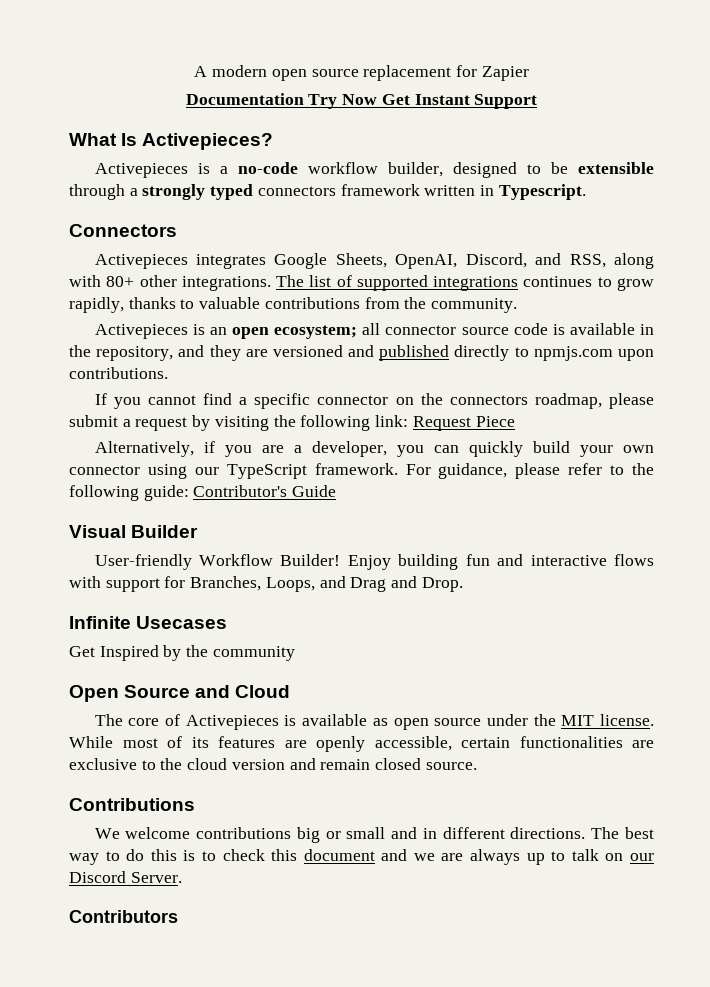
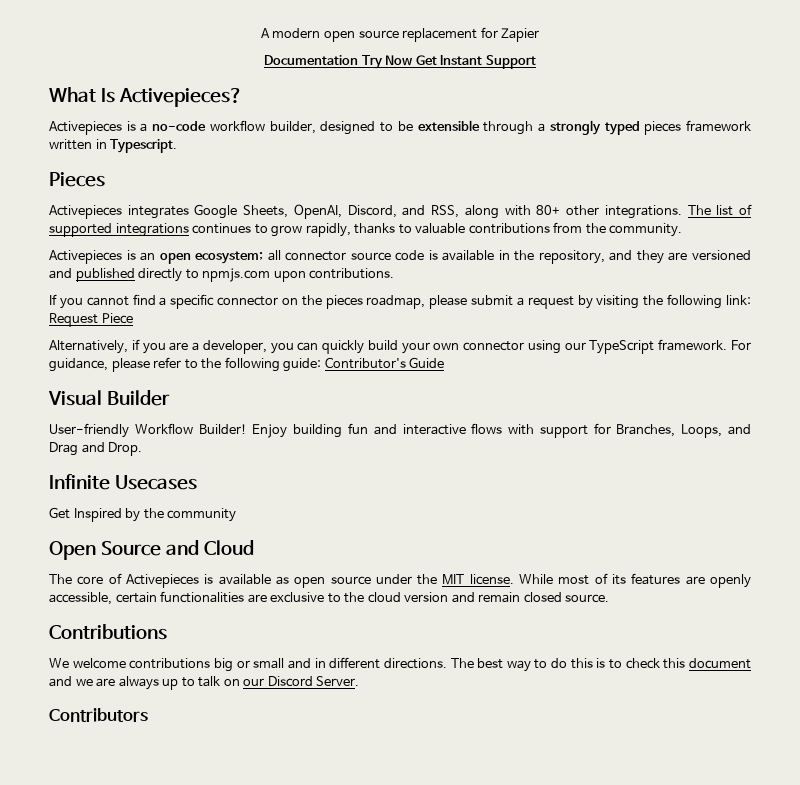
- Activepieces is a no-code workflow builder, designed to be extensible through a strongly typed connectors framework written in Typescript.
+ Activepieces is a no-code workflow builder, designed to be extensible through a strongly typed pieces framework written in Typescript.
- Connectors
+ Pieces
- If you cannot find a specific connector on the connectors roadmap, please submit a request by visiting the following link: Request Piece
+ If you cannot find a specific connector on the pieces roadmap, please submit a request by visiting the following link: Request Piece

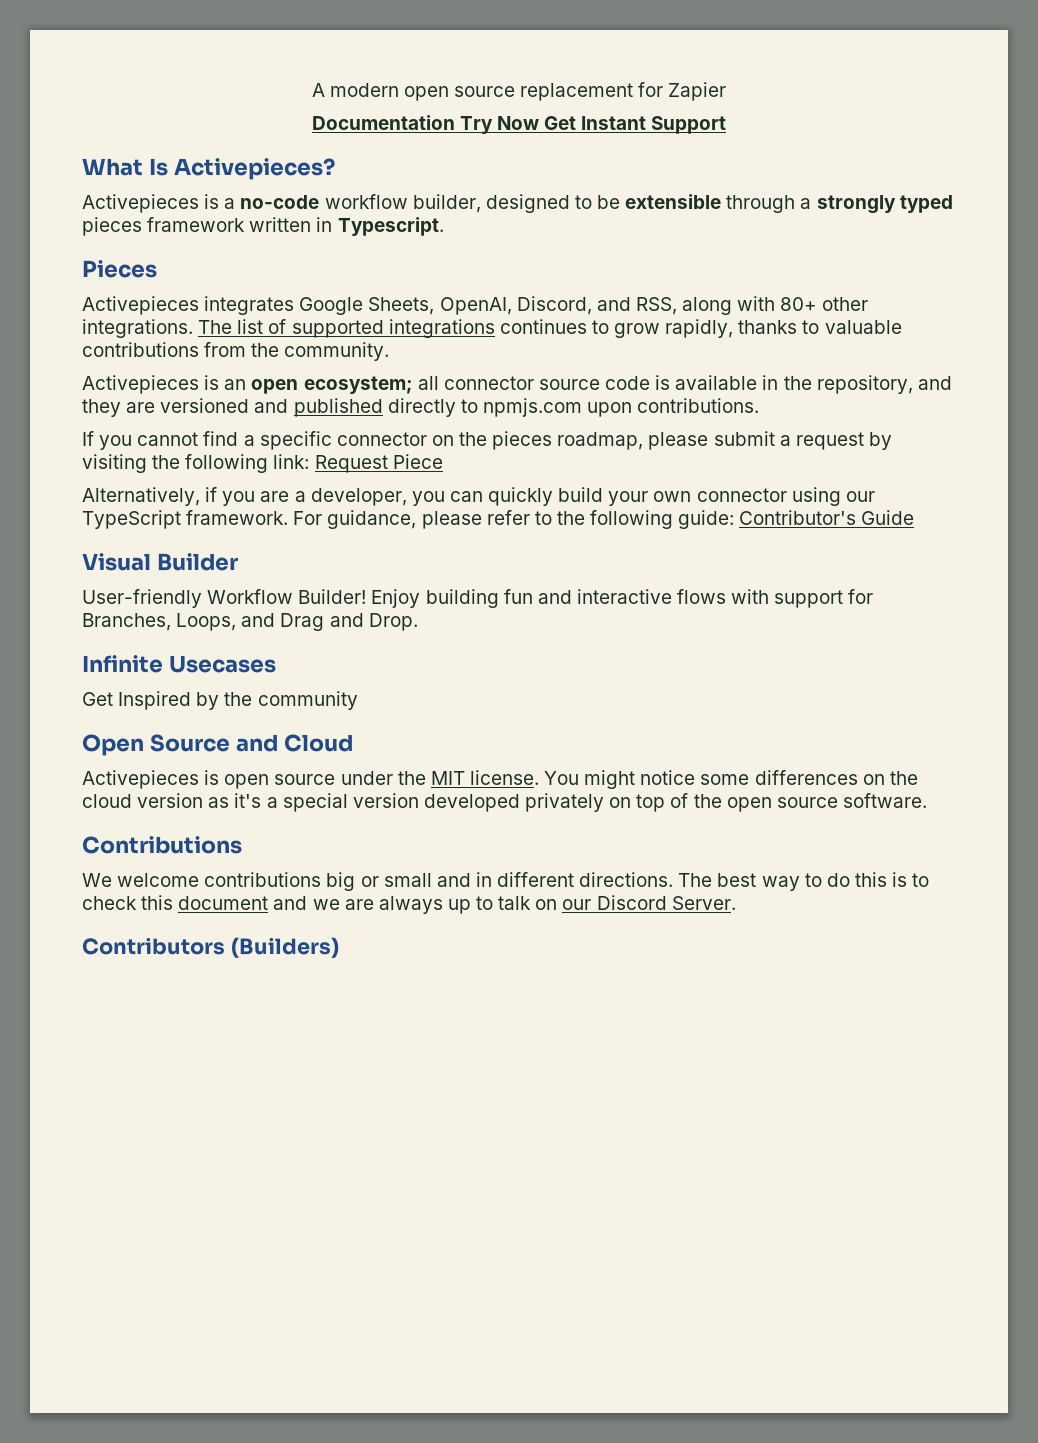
- The core of Activepieces is available as open source under the MIT license.
+ Activepieces is open source under the MIT license.
- While most of its features are openly accessible, certain functionalities are exclusive to the cloud version and remain closed source.
+ You might notice some differences on the cloud version as it's a special version developed privately on top of the open source software.
- Contributors
+ Contributors (Builders)

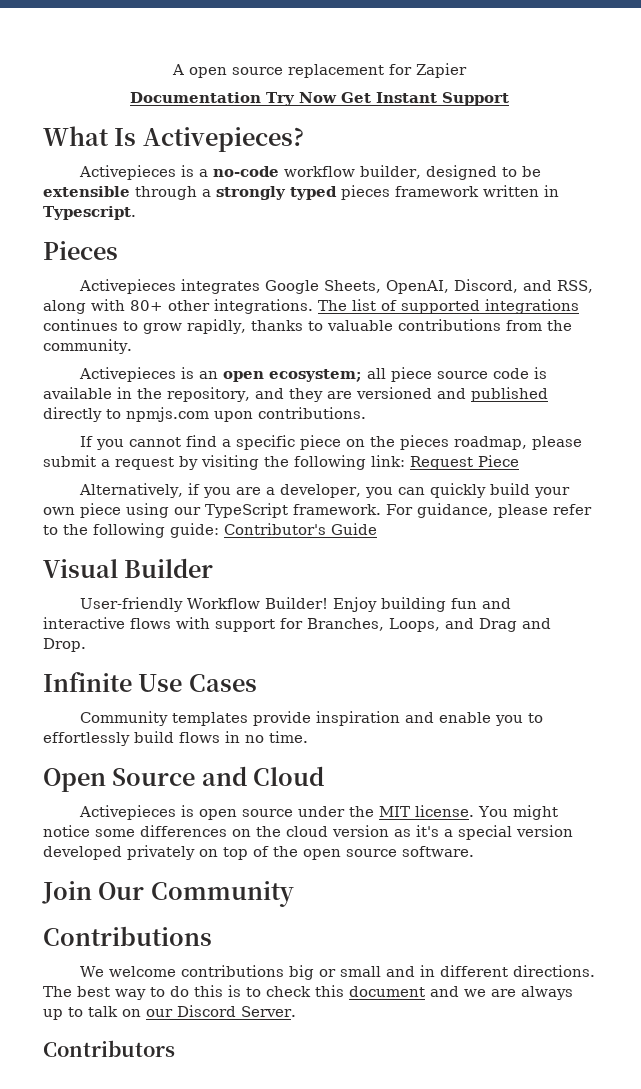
- A modern open source replacement for Zapier
+ A open source replacement for Zapier
- Activepieces is an open ecosystem; all connector source code is available in the repository, and they are versioned and published directly to npmjs.com upon contributions.
+ Activepieces is an open ecosystem; all piece source code is available in the repository, and they are versioned and published directly to npmjs.com upon contributions.
- If you cannot find a specific connector on the pieces roadmap, please submit a request by visiting the following link: Request Piece
+ If you cannot find a specific piece on the pieces roadmap, please submit a request by visiting the following link: Request Piece
- Alternatively, if you are a developer, you can quickly build your own connector using our TypeScript framework.
+ Alternatively, if you are a developer, you can quickly build your own piece using our TypeScript framework.
- Infinite Usecases
- Get Inspired by the community
+ Infinite Use Cases
+ Community templates provide inspiration and enable you to effortlessly build flows in no time.
+ Join Our Community
- Contributors (Builders)
+ Contributors

